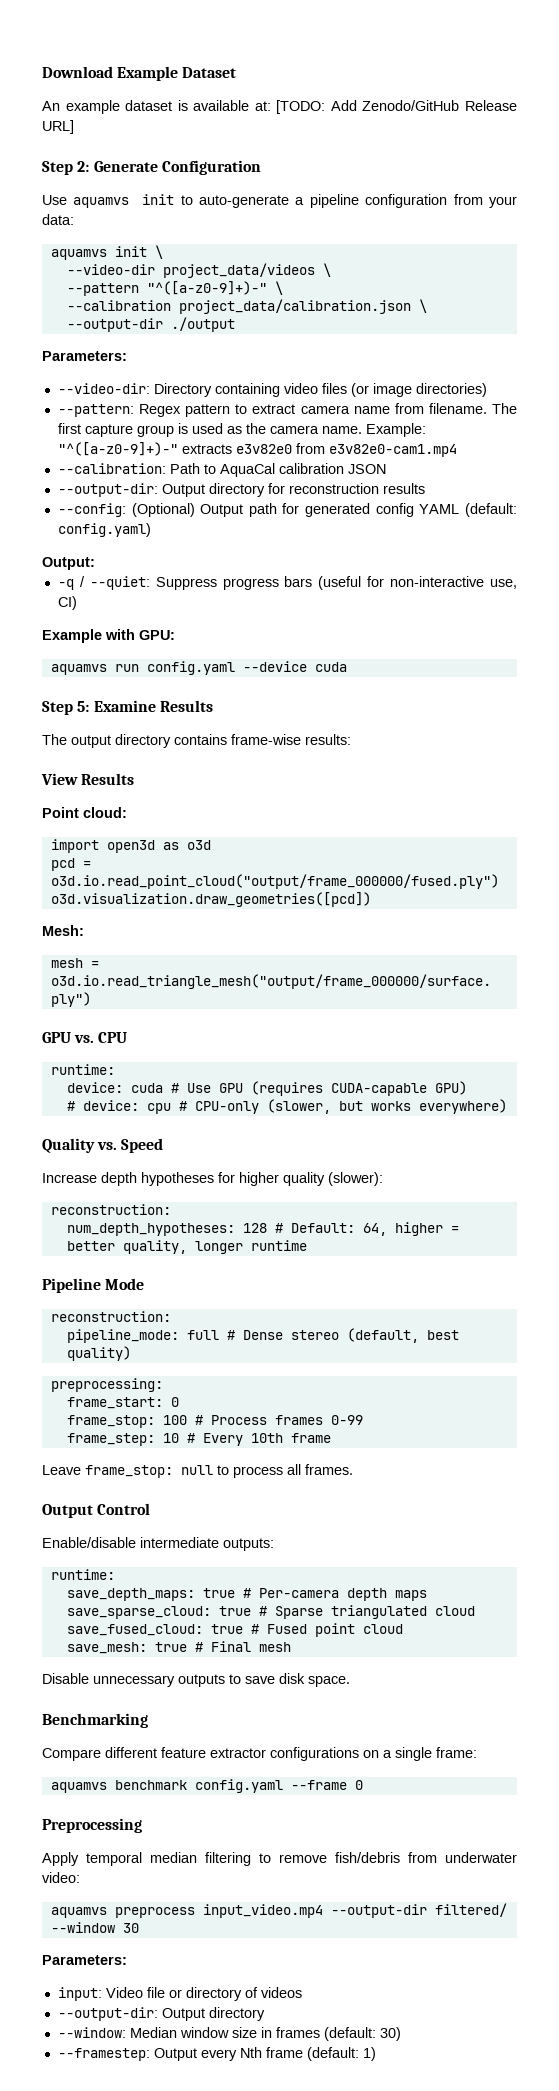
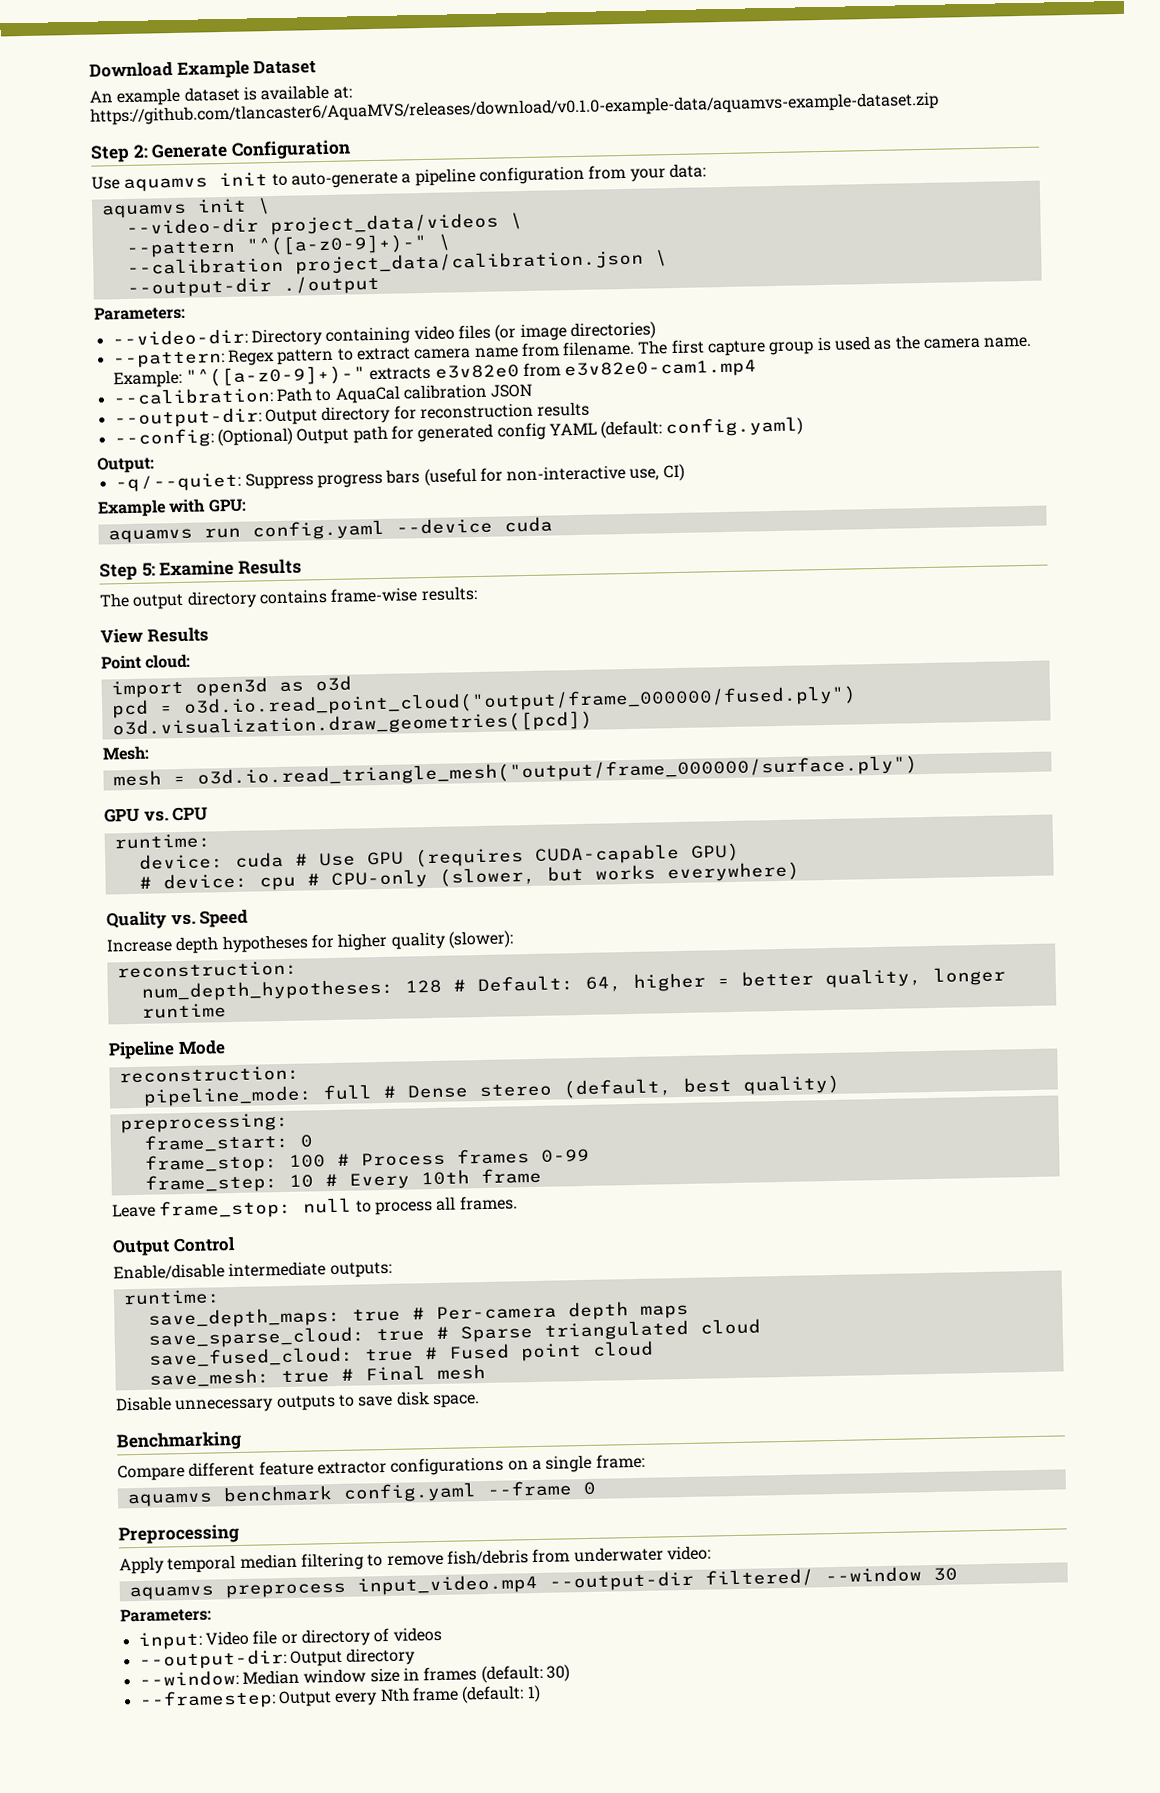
- An example dataset is available at: [TODO: Add Zenodo/GitHub Release URL]
+ An example dataset is available at: https://github.com/tlancaster6/AquaMVS/releases/download/v0.1.0-example-data/aquamvs-example-dataset.zip

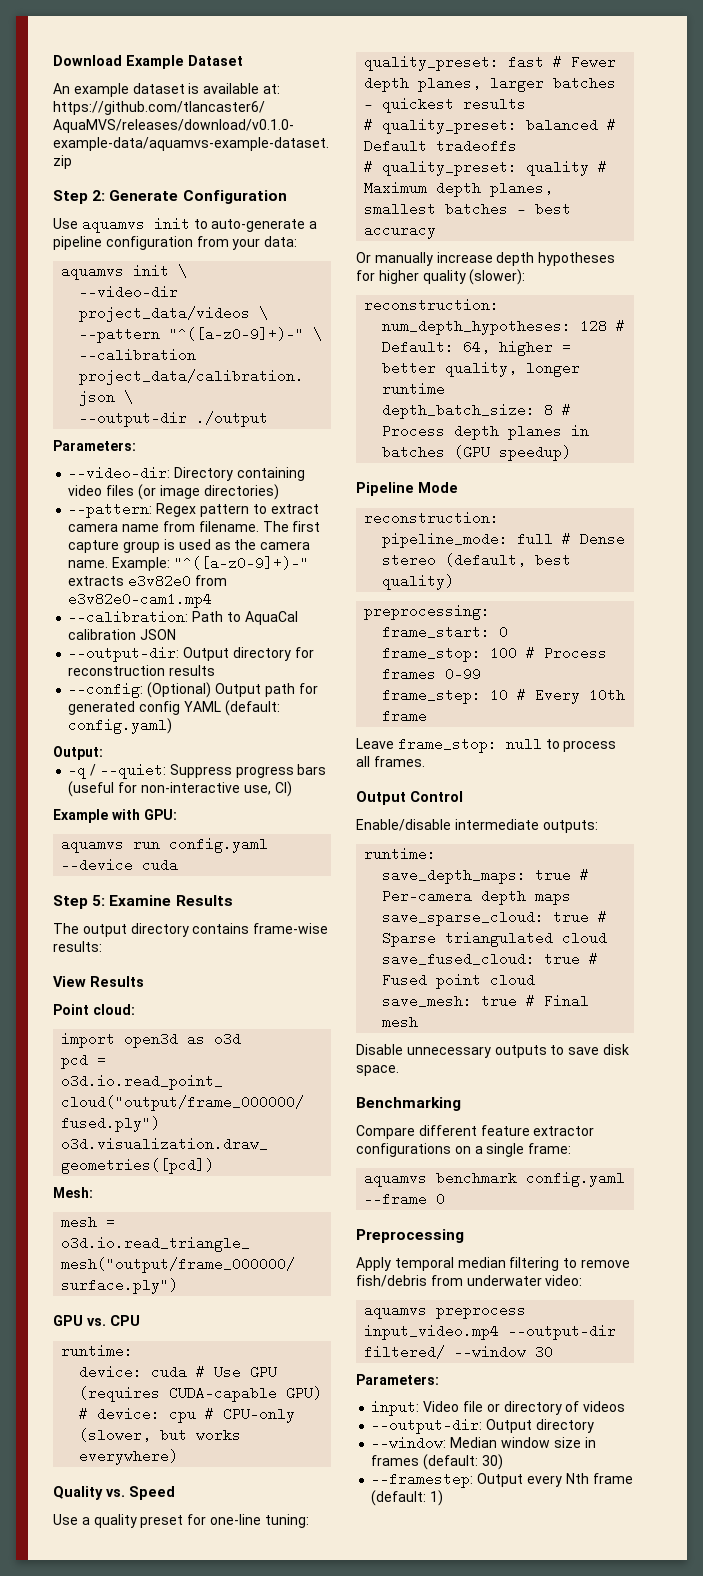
- Increase depth hypotheses for higher quality (slower):
+ Use a quality preset for one-line tuning:
+ quality_preset: fast # Fewer depth planes, larger batches — quickest results
+ # quality_preset: balanced # Default tradeoffs
+ # quality_preset: quality # Maximum depth planes, smallest batches — best accuracy
+ Or manually increase depth hypotheses for higher quality (slower):
+ depth_batch_size: 8 # Process depth planes in batches (GPU speedup)

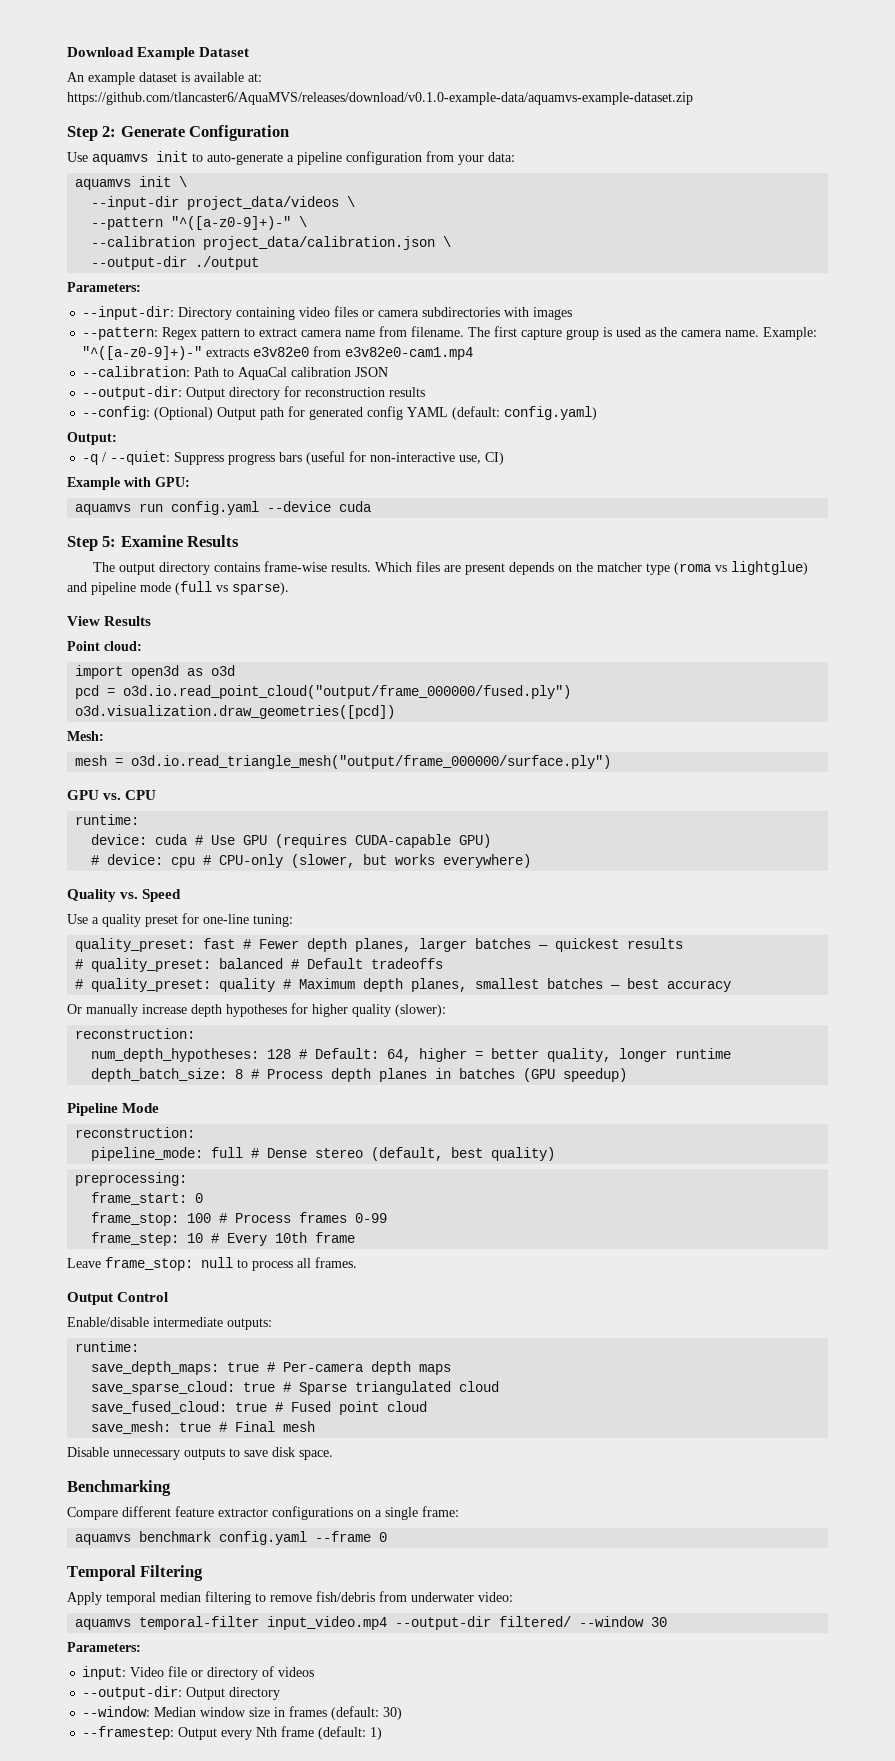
- --video-dir project_data/videos \
+ --input-dir project_data/videos \
- --video-dir: Directory containing video files (or image directories)
+ --input-dir: Directory containing video files or camera subdirectories with images
- The output directory contains frame-wise results:
+ The output directory contains frame-wise results. Which files are present depends on the matcher type (roma vs lightglue) and pipeline mode (full vs sparse).
- Preprocessing
+ Temporal Filtering
- aquamvs preprocess input_video.mp4 --output-dir filtered/ --window 30
+ aquamvs temporal-filter input_video.mp4 --output-dir filtered/ --window 30

